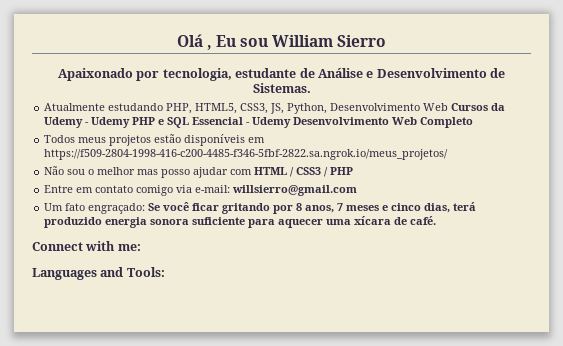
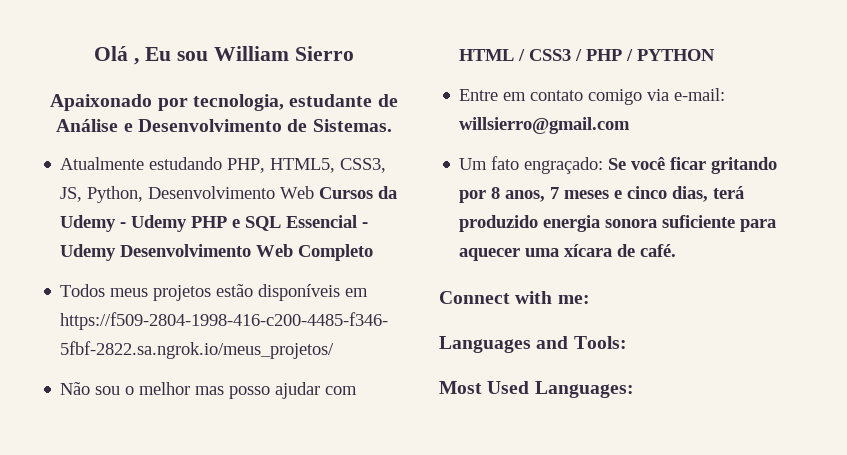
- Não sou o melhor mas posso ajudar com HTML / CSS3 / PHP
+ Não sou o melhor mas posso ajudar com HTML / CSS3 / PHP / PYTHON
+ Most Used Languages:

